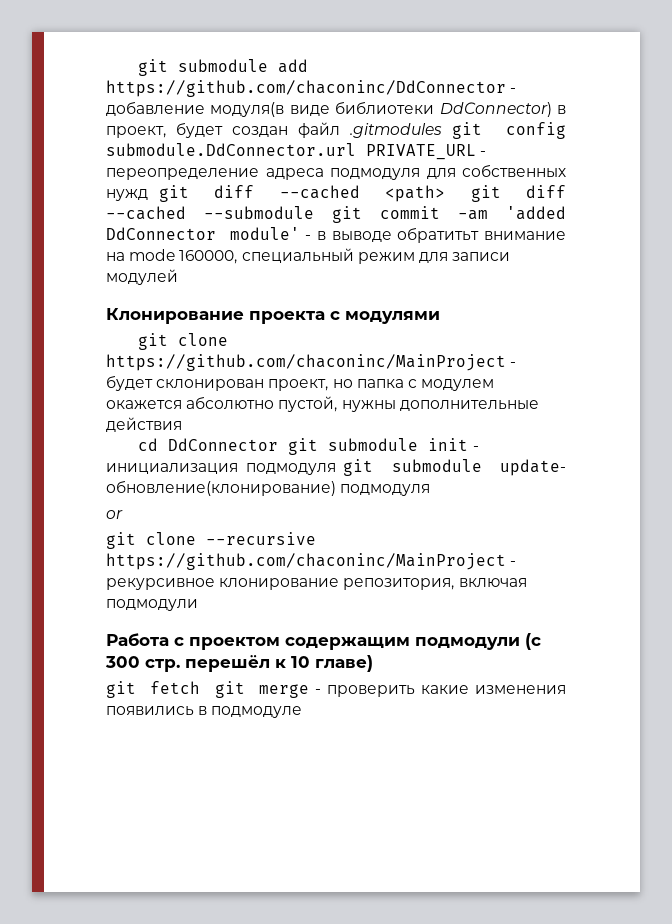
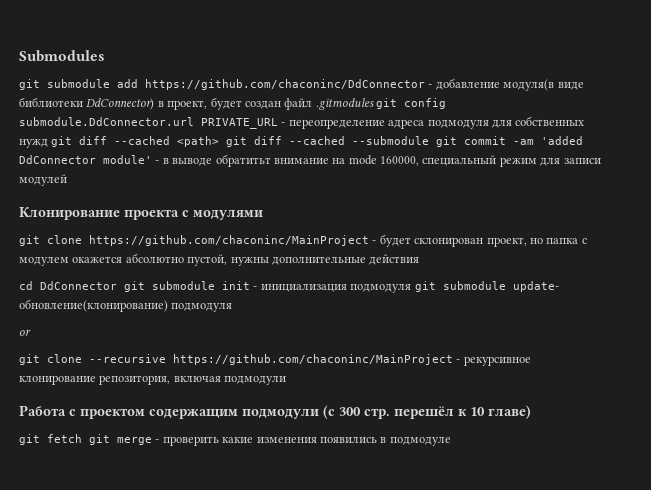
+ Submodules

